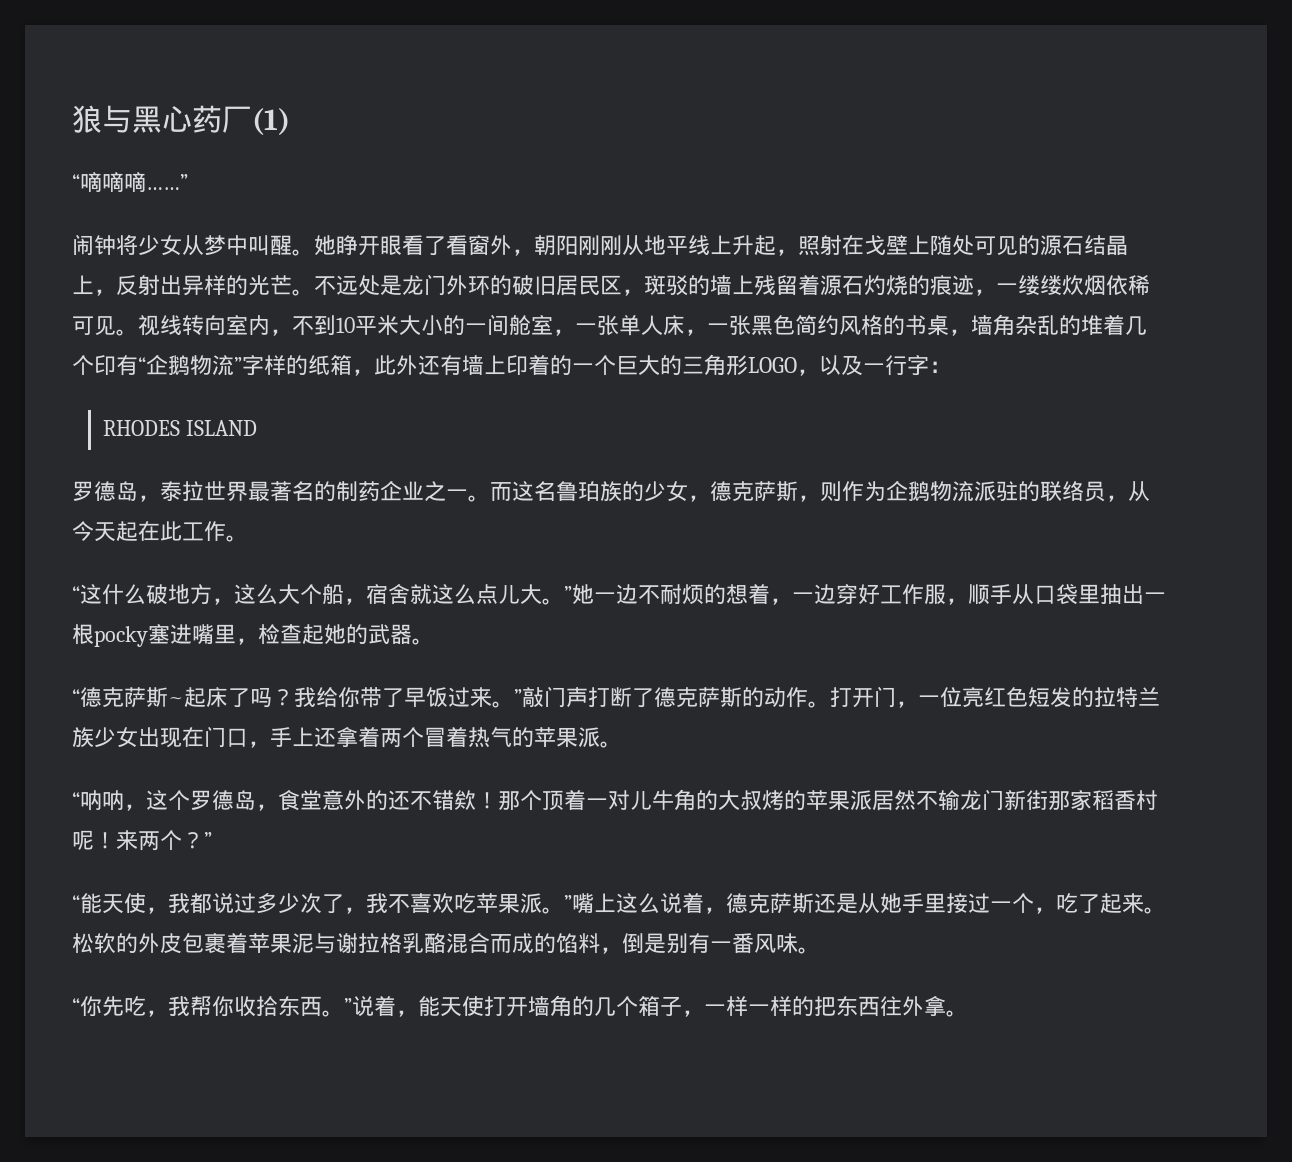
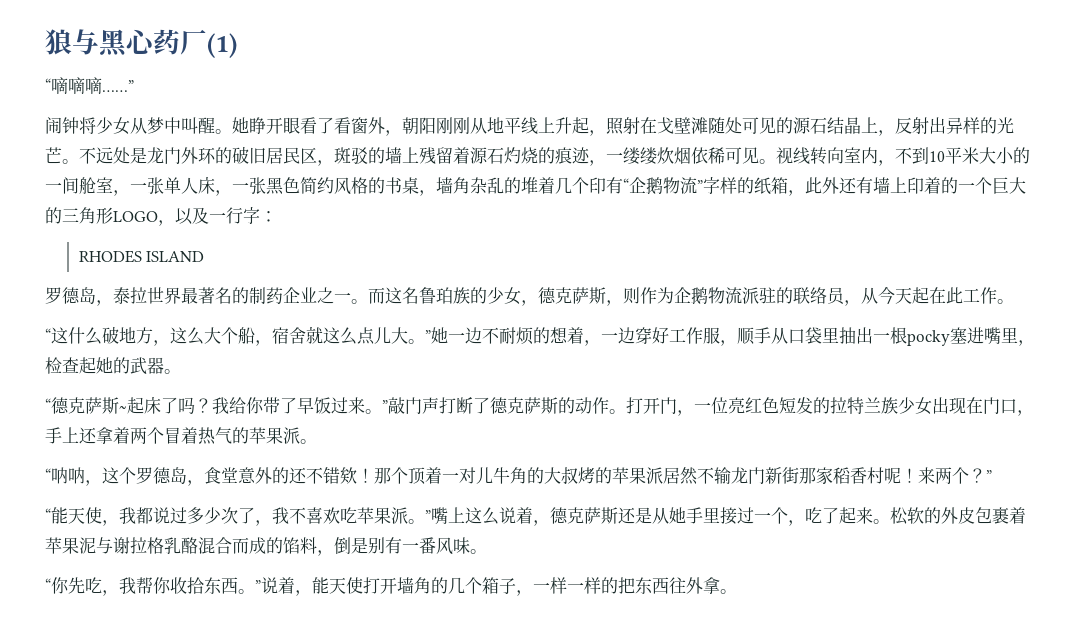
- 她睁开眼看了看窗外，朝阳刚刚从地平线上升起，照射在戈壁上随处可见的源石结晶上，反射出异样的光芒。
+ 她睁开眼看了看窗外，朝阳刚刚从地平线上升起，照射在戈壁滩随处可见的源石结晶上，反射出异样的光芒。

